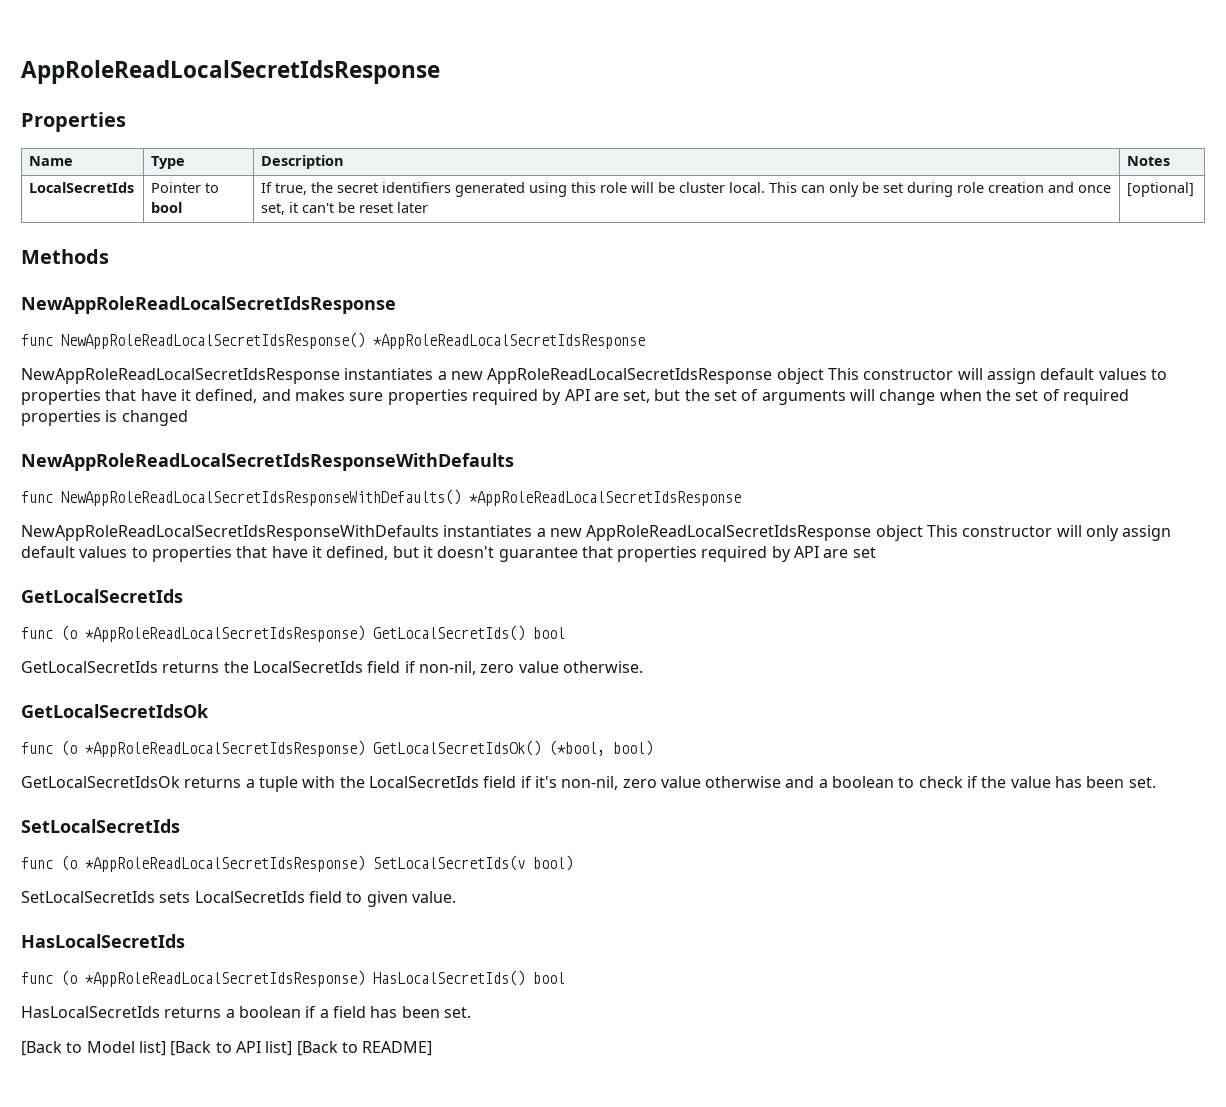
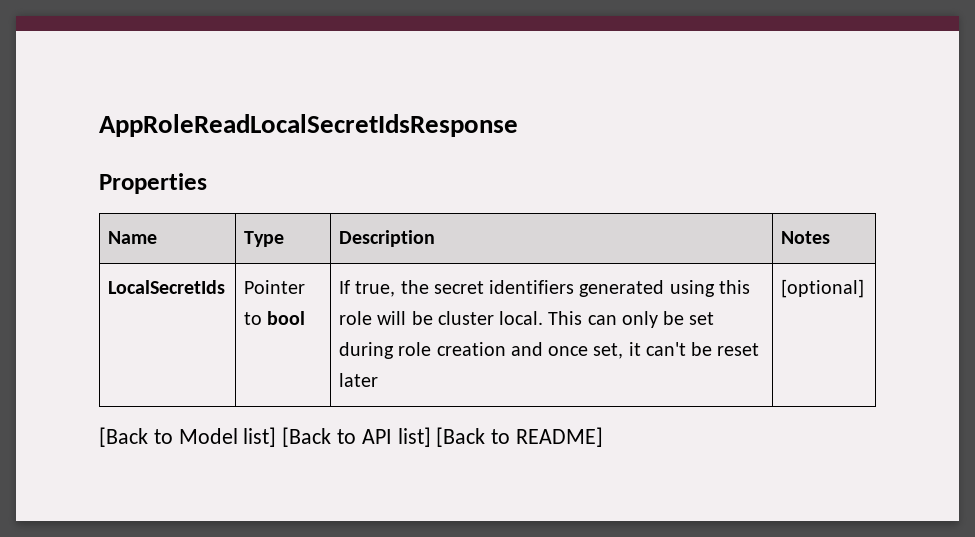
- Methods
- NewAppRoleReadLocalSecretIdsResponse
- func NewAppRoleReadLocalSecretIdsResponse() *AppRoleReadLocalSecretIdsResponse
- NewAppRoleReadLocalSecretIdsResponse instantiates a new AppRoleReadLocalSecretIdsResponse object This constructor will assign default values to properties that have it defined, and makes sure properties required by API are set, but the set of arguments will change when the set of required properties is changed
- NewAppRoleReadLocalSecretIdsResponseWithDefaults
- func NewAppRoleReadLocalSecretIdsResponseWithDefaults() *AppRoleReadLocalSecretIdsResponse
- NewAppRoleReadLocalSecretIdsResponseWithDefaults instantiates a new AppRoleReadLocalSecretIdsResponse object This constructor will only assign default values to properties that have it defined, but it doesn't guarantee that properties required by API are set
- GetLocalSecretIds
- func (o *AppRoleReadLocalSecretIdsResponse) GetLocalSecretIds() bool
- GetLocalSecretIds returns the LocalSecretIds field if non-nil, zero value otherwise.
- GetLocalSecretIdsOk
- func (o *AppRoleReadLocalSecretIdsResponse) GetLocalSecretIdsOk() (*bool, bool)
- GetLocalSecretIdsOk returns a tuple with the LocalSecretIds field if it's non-nil, zero value otherwise and a boolean to check if the value has been set.
- SetLocalSecretIds
- func (o *AppRoleReadLocalSecretIdsResponse) SetLocalSecretIds(v bool)
- SetLocalSecretIds sets LocalSecretIds field to given value.
- HasLocalSecretIds
- func (o *AppRoleReadLocalSecretIdsResponse) HasLocalSecretIds() bool
- HasLocalSecretIds returns a boolean if a field has been set.

